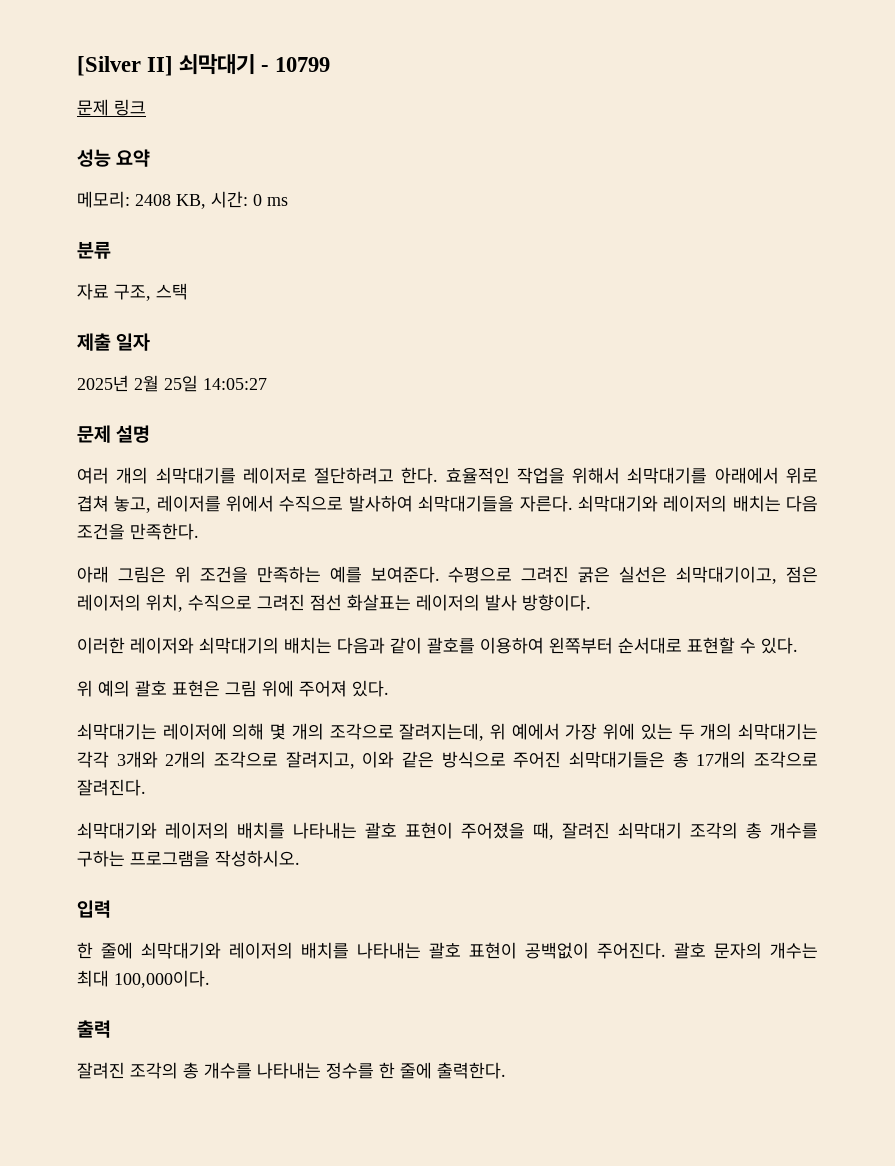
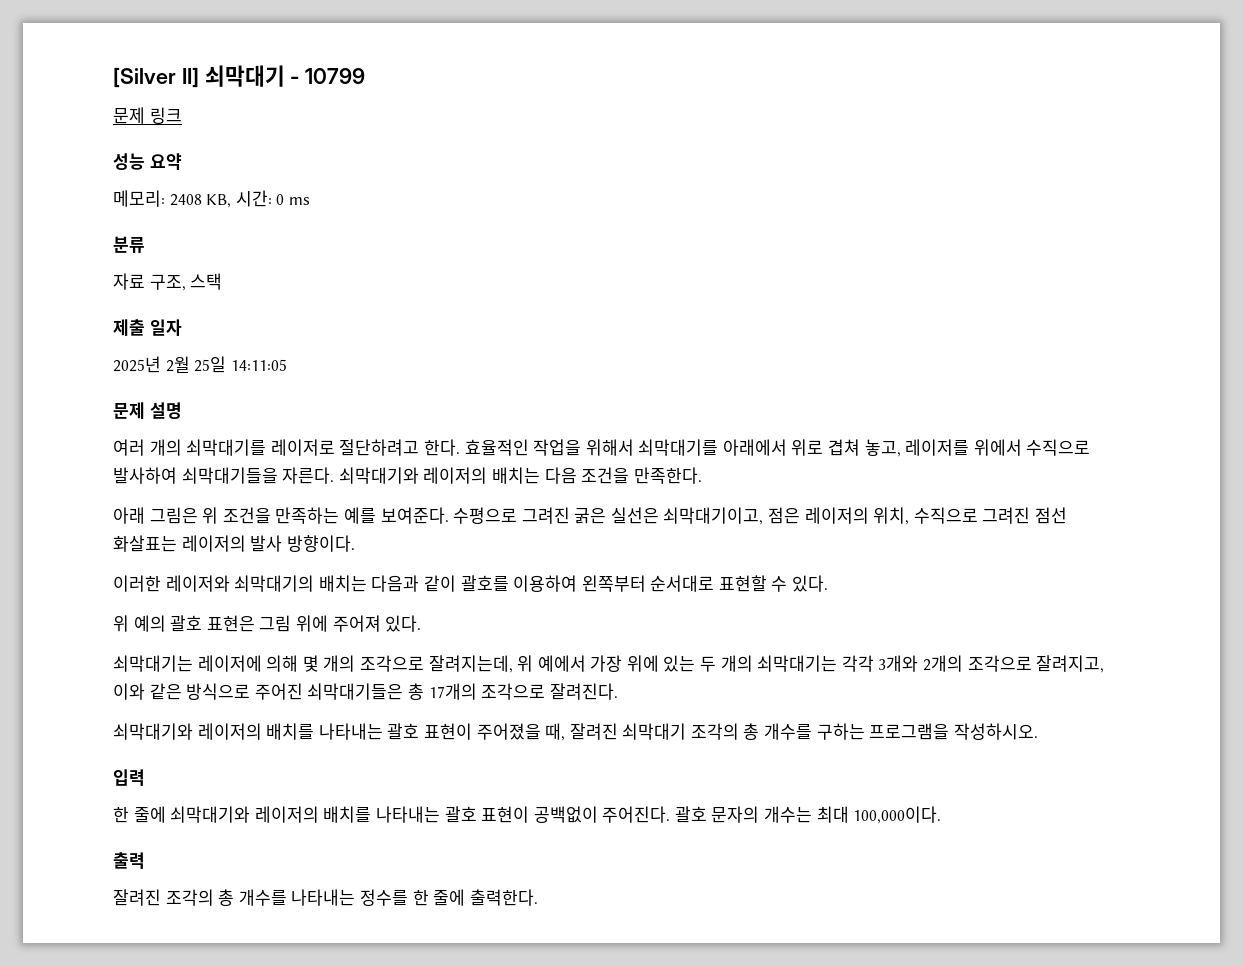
- 2025년 2월 25일 14:05:27
+ 2025년 2월 25일 14:11:05

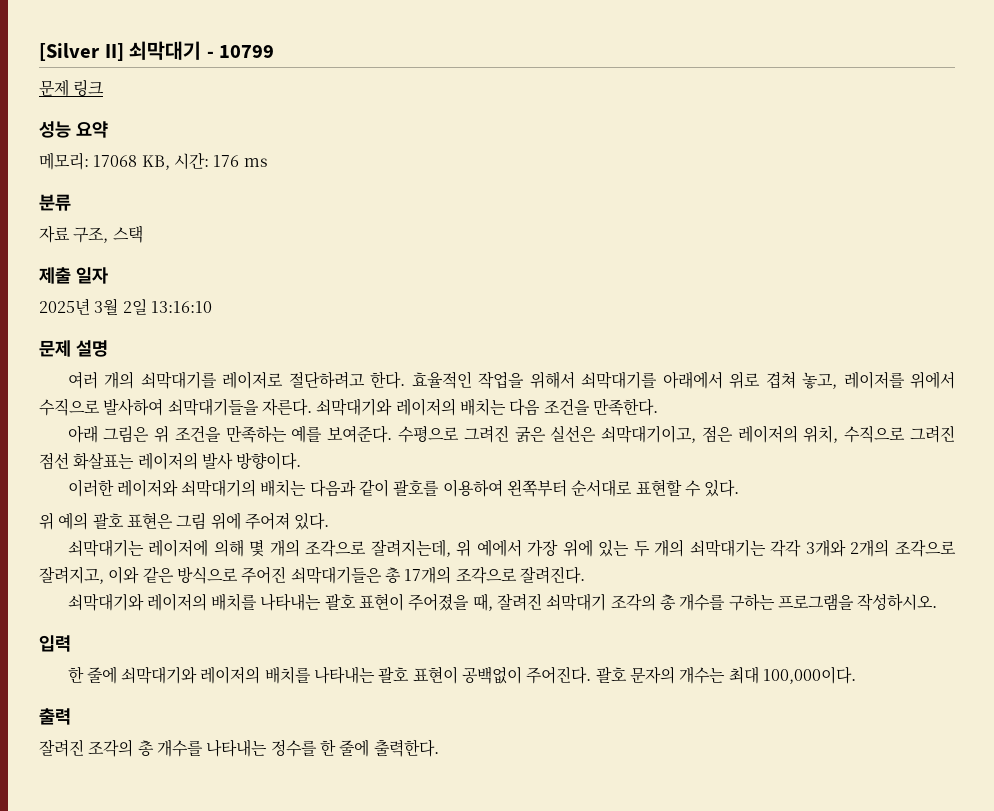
- 메모리: 2408 KB, 시간: 0 ms
+ 메모리: 17068 KB, 시간: 176 ms
- 2025년 2월 25일 14:11:05
+ 2025년 3월 2일 13:16:10

